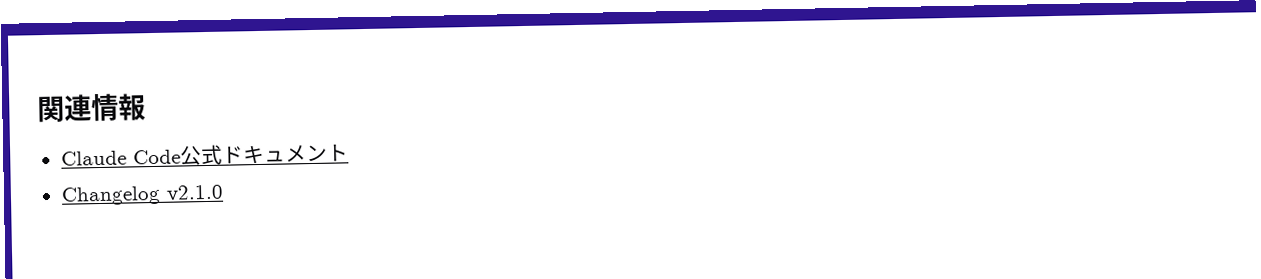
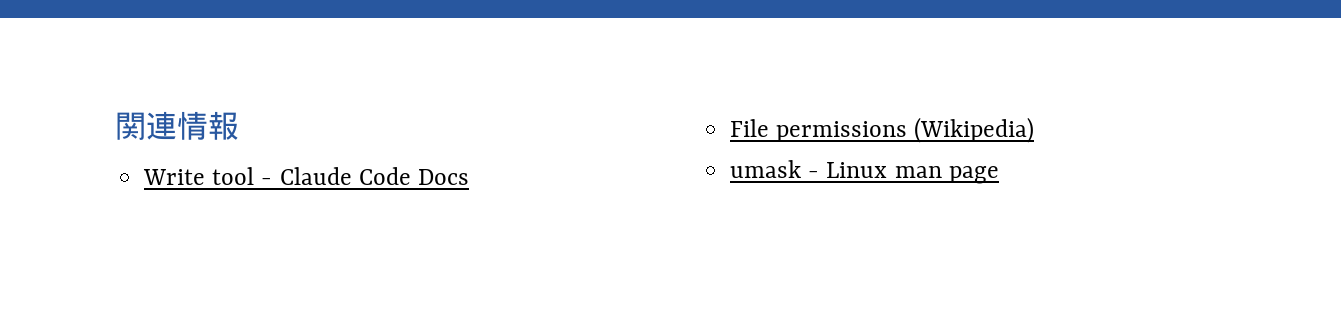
- Claude Code公式ドキュメント
- Changelog v2.1.0
+ Write tool - Claude Code Docs
+ File permissions (Wikipedia)
+ umask - Linux man page

